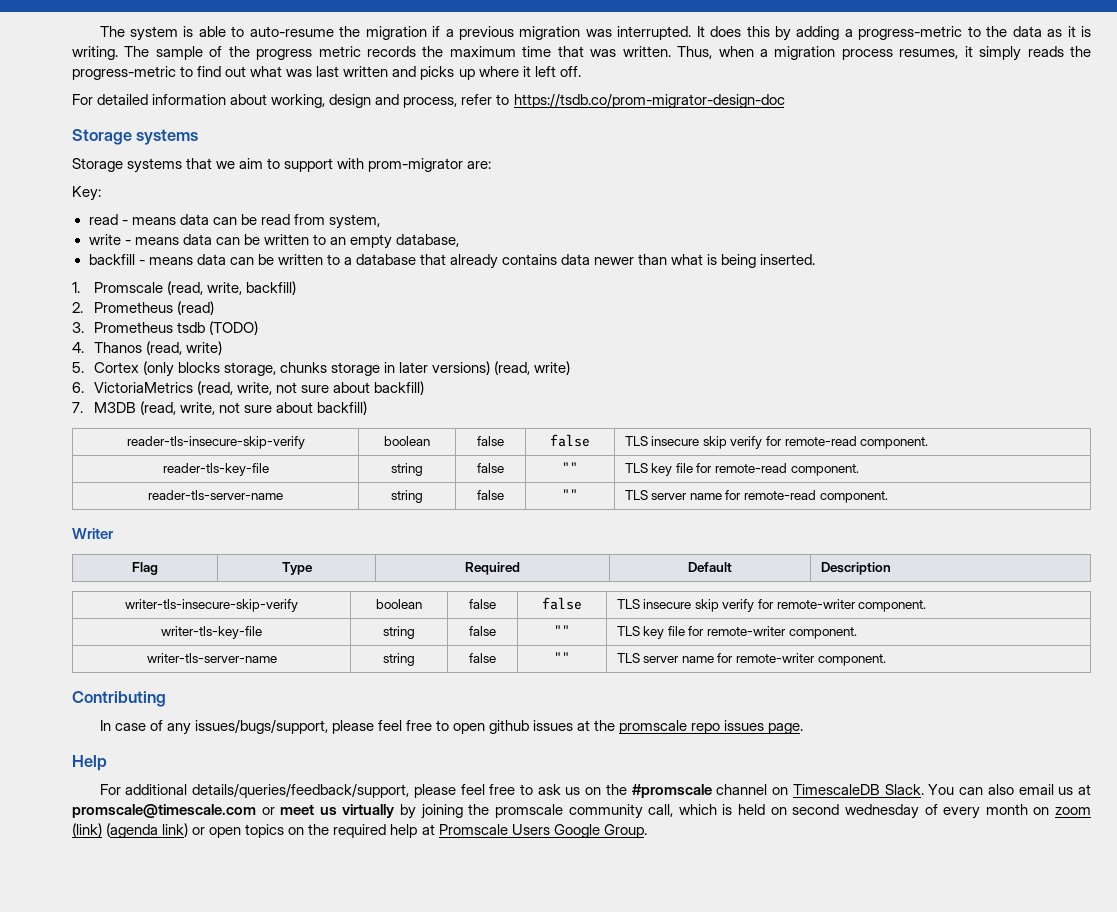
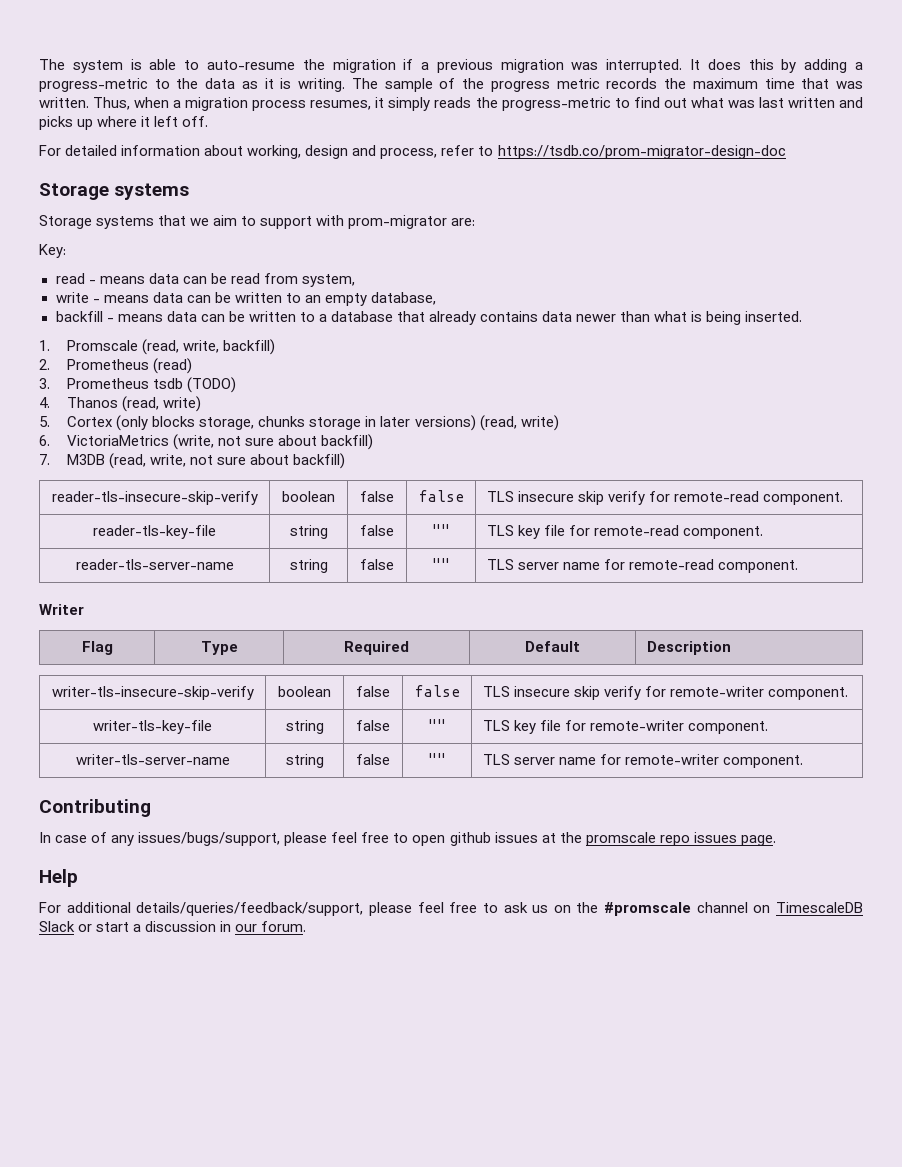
- 6. VictoriaMetrics (read, write, not sure about backfill)
+ 6. VictoriaMetrics (write, not sure about backfill)
- For additional details/queries/feedback/support, please feel free to ask us on the #promscale channel on TimescaleDB Slack. You can also email us at promscale@timescale.com or meet us virtually by joining the promscale community call, which is held on second wednesday of every month on zoom (link) (agenda link) or open topics on the required help at Promscale Users Google Group.
+ For additional details/queries/feedback/support, please feel free to ask us on the #promscale channel on TimescaleDB Slack or start a discussion in our forum.

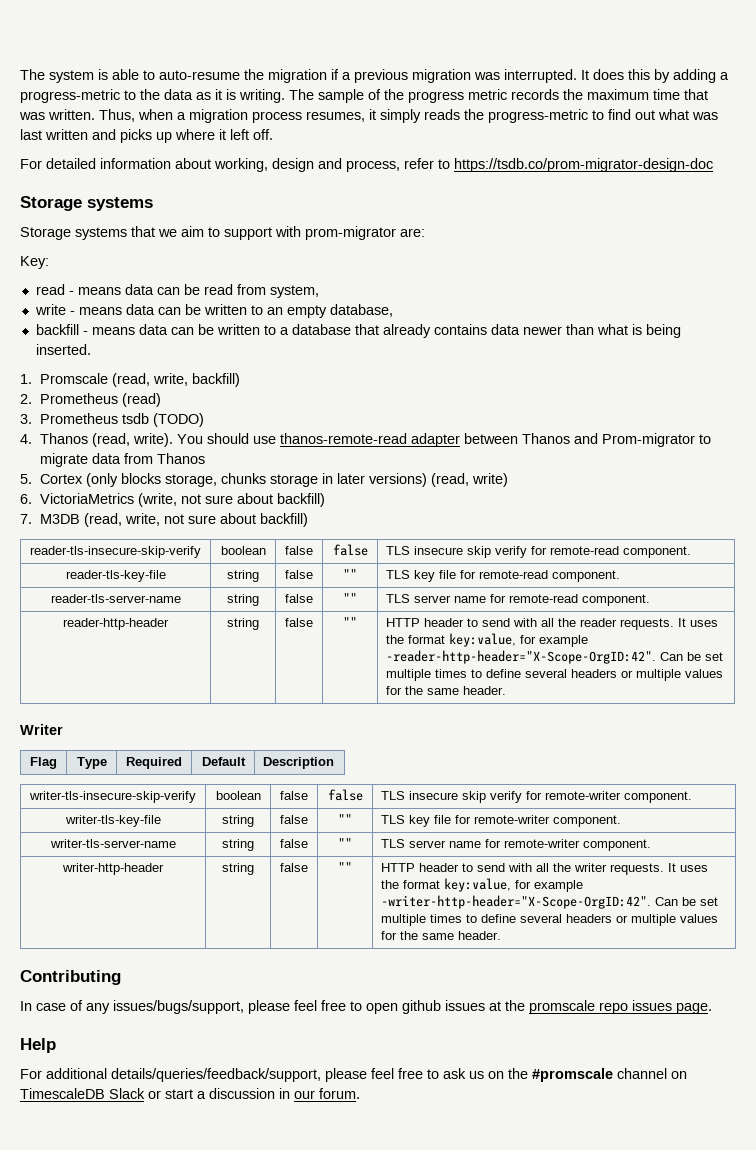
- 4. Thanos (read, write)
+ 4. Thanos (read, write). You should use thanos-remote-read adapter between Thanos and Prom-migrator to migrate data from Thanos
+ reader-http-header | string | false | "" | HTTP header to send with all the reader requests. It uses the format key:value, for example -reader-http-header="X-Scope-OrgID:42". Can be set multiple times to define several headers or multiple values for the same header.
+ writer-http-header | string | false | "" | HTTP header to send with all the writer requests. It uses the format key:value, for example -writer-http-header="X-Scope-OrgID:42". Can be set multiple times to define several headers or multiple values for the same header.

